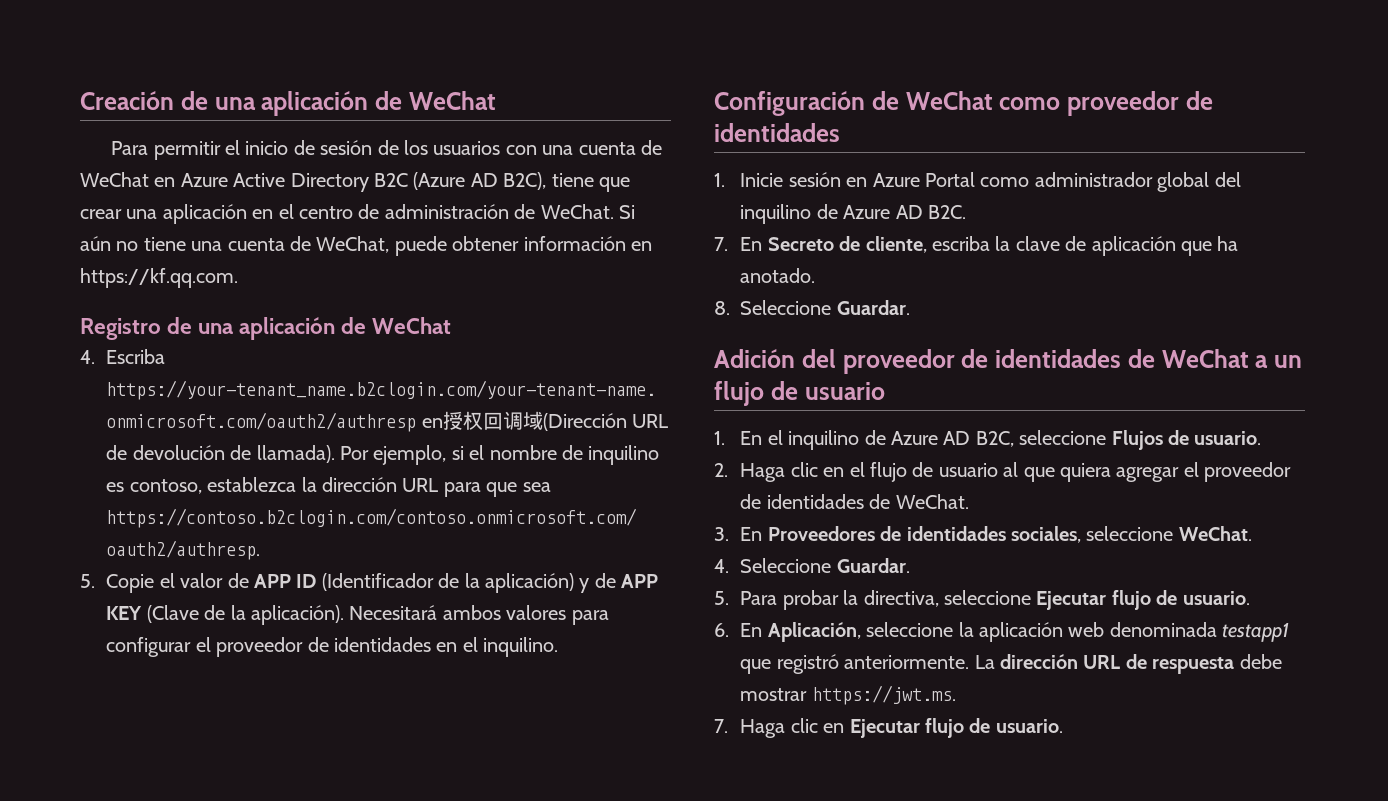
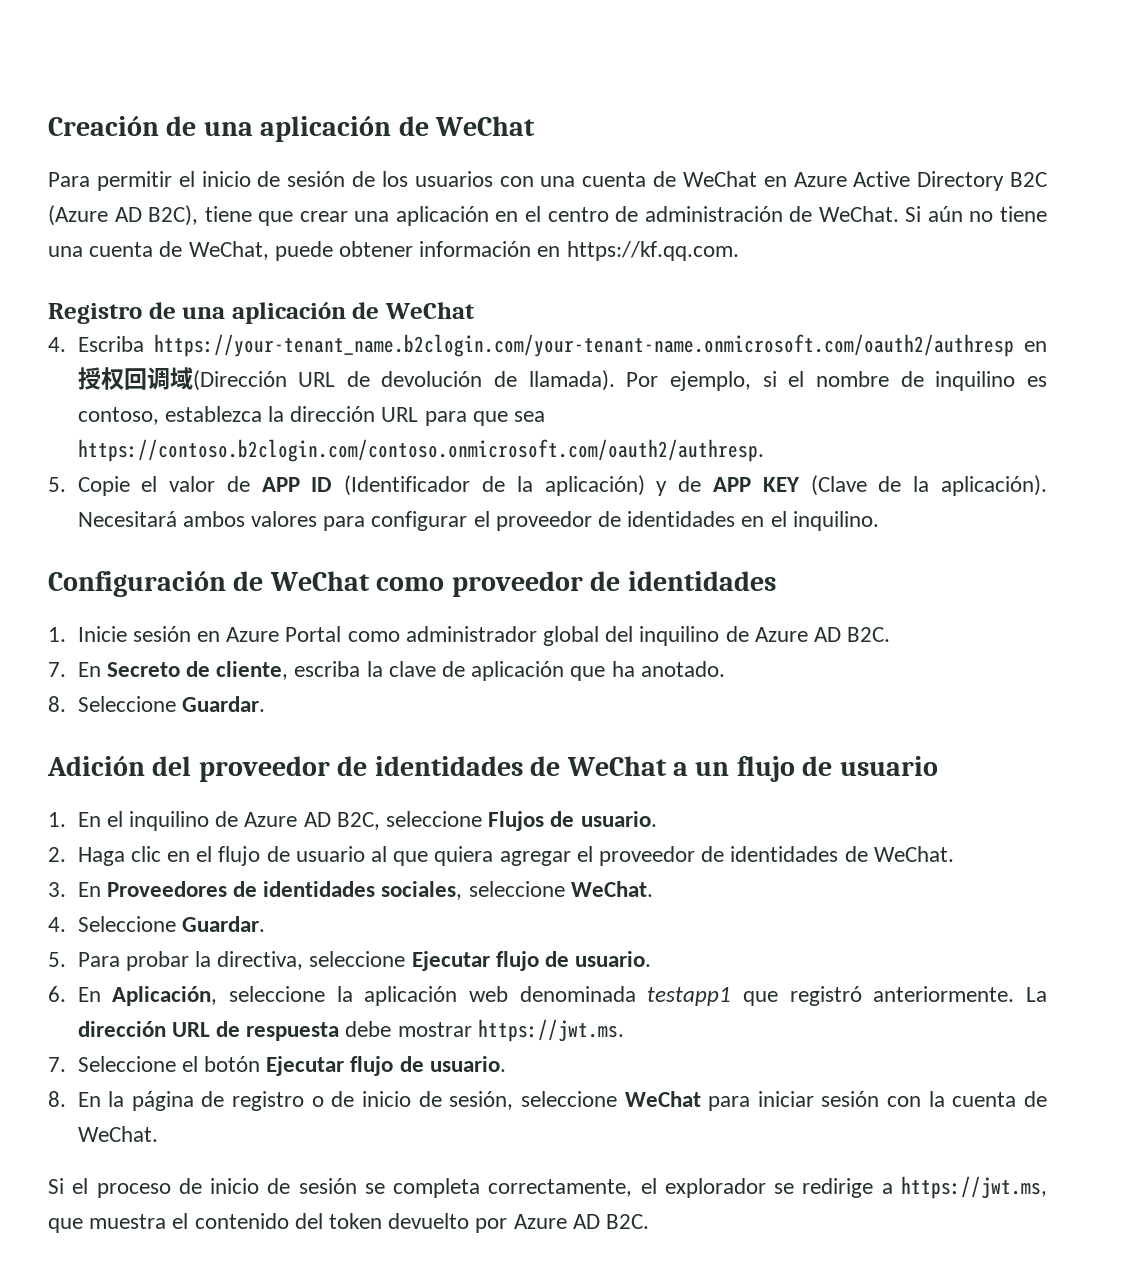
- 7. Haga clic en Ejecutar flujo de usuario.
+ 7. Seleccione el botón Ejecutar flujo de usuario.
+ 8. En la página de registro o de inicio de sesión, seleccione WeChat para iniciar sesión con la cuenta de WeChat.
+ Si el proceso de inicio de sesión se completa correctamente, el explorador se redirige a https://jwt.ms, que muestra el contenido del token devuelto por Azure AD B2C.

